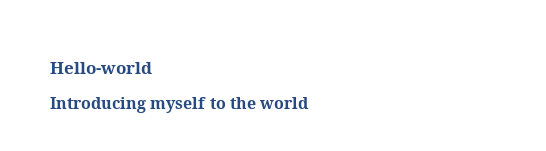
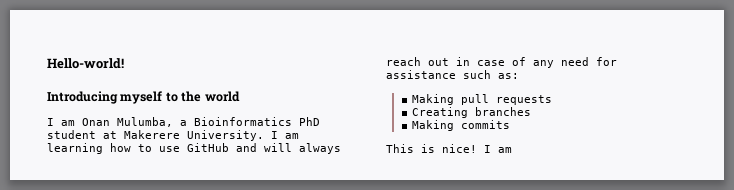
- Hello-world
+ Hello-world!
+ I am Onan Mulumba, a Bioinformatics PhD student at Makerere University. I am learning how to use GitHub and will always reach out in case of any need for assistance such as:
+ Making pull requests
+ Creating branches
+ Making commits
+ This is nice! I am

